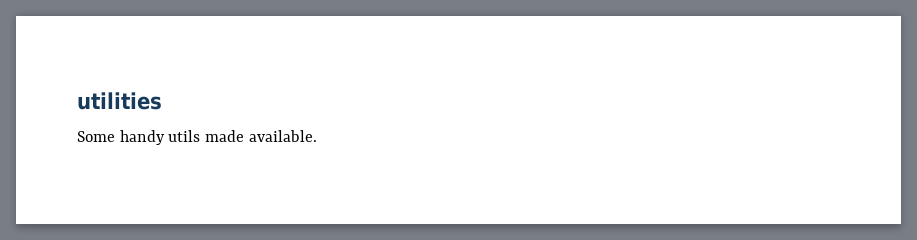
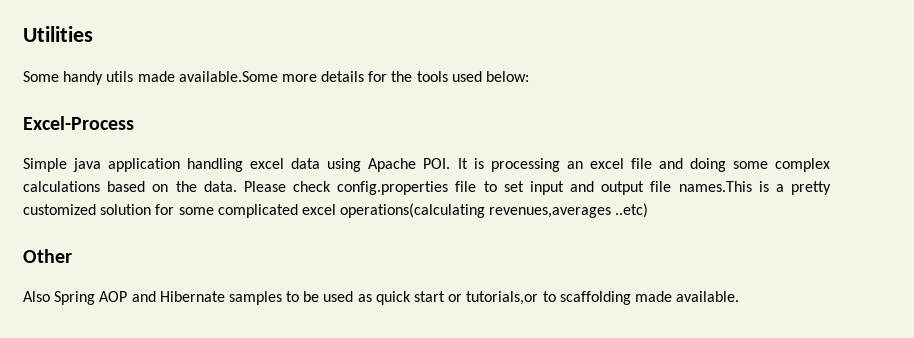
- utilities
+ Utilities
- Some handy utils made available.
+ Some handy utils made available.Some more details for the tools used below:
+ Excel-Process
+ Simple java application handling excel data using Apache POI. It is processing an excel file and doing some complex calculations based on the data. Please check config.properties file to set input and output file names.This is a pretty customized solution for some complicated excel operations(calculating revenues,averages ..etc)
+ Other
+ Also Spring AOP and Hibernate samples to be used as quick start or tutorials,or to scaffolding made available.

